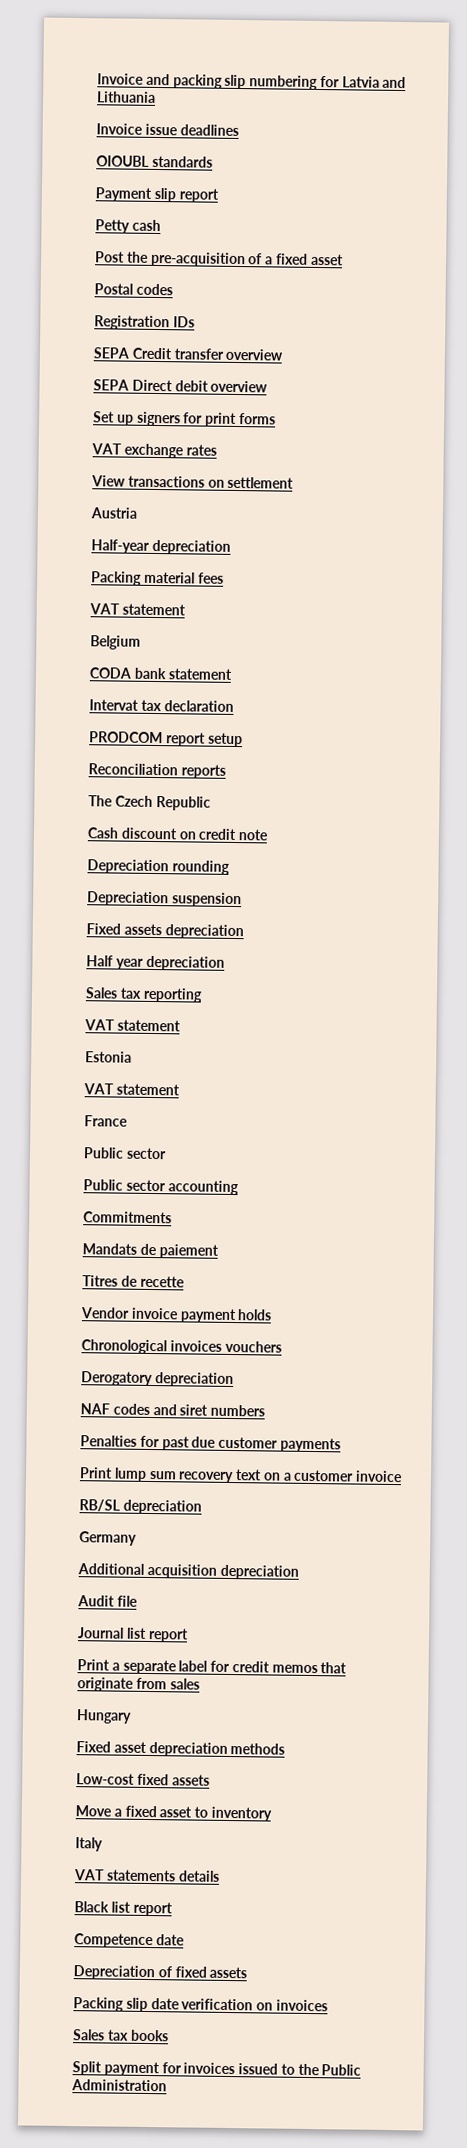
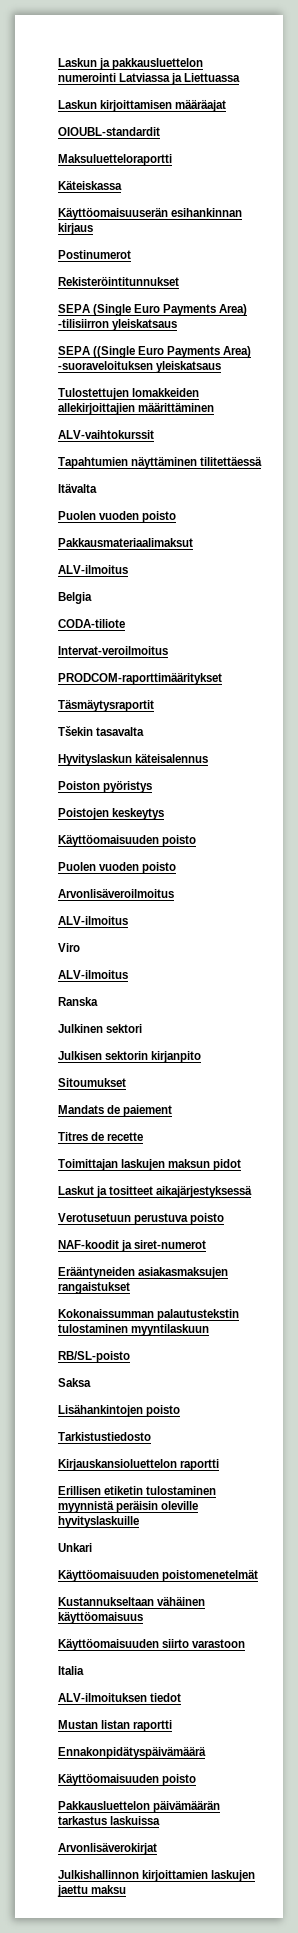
- Invoice and packing slip numbering for Latvia and Lithuania
- Invoice issue deadlines
- OIOUBL standards
- Payment slip report
- Petty cash
- Post the pre-acquisition of a fixed asset
- Postal codes
- Registration IDs
- SEPA Credit transfer overview
- SEPA Direct debit overview
- Set up signers for print forms
- VAT exchange rates
- View transactions on settlement
- Austria
- Half-year depreciation
- Packing material fees
- VAT statement
- Belgium
- CODA bank statement
- Intervat tax declaration
- PRODCOM report setup
- Reconciliation reports
- The Czech Republic
- Cash discount on credit note
- Depreciation rounding
- Depreciation suspension
- Fixed assets depreciation
- Half year depreciation
- Sales tax reporting
- VAT statement
- Estonia
- VAT statement
- France
- Public sector
- Public sector accounting
- Commitments
+ Laskun ja pakkausluettelon numerointi Latviassa ja Liettuassa
+ Laskun kirjoittamisen määräajat
+ OIOUBL-standardit
+ Maksuluetteloraportti
+ Käteiskassa
+ Käyttöomaisuuserän esihankinnan kirjaus
+ Postinumerot
+ Rekisteröintitunnukset
+ SEPA (Single Euro Payments Area) -tilisiirron yleiskatsaus
+ SEPA ((Single Euro Payments Area) -suoraveloituksen yleiskatsaus
+ Tulostettujen lomakkeiden allekirjoittajien määrittäminen
+ ALV-vaihtokurssit
+ Tapahtumien näyttäminen tilitettäessä
+ Itävalta
+ Puolen vuoden poisto
+ Pakkausmateriaalimaksut
+ ALV-ilmoitus
+ Belgia
+ CODA-tiliote
+ Intervat-veroilmoitus
+ PRODCOM-raporttimääritykset
+ Täsmäytysraportit
+ Tšekin tasavalta
+ Hyvityslaskun käteisalennus
+ Poiston pyöristys
+ Poistojen keskeytys
+ Käyttöomaisuuden poisto
+ Puolen vuoden poisto
+ Arvonlisäveroilmoitus
+ ALV-ilmoitus
+ Viro
+ ALV-ilmoitus
+ Ranska
+ Julkinen sektori
+ Julkisen sektorin kirjanpito
+ Sitoumukset
- Vendor invoice payment holds
- Chronological invoices vouchers
- Derogatory depreciation
- NAF codes and siret numbers
- Penalties for past due customer payments
- Print lump sum recovery text on a customer invoice
- RB/SL depreciation
- Germany
- Additional acquisition depreciation
- Audit file
- Journal list report
- Print a separate label for credit memos that originate from sales
- Hungary
- Fixed asset depreciation methods
- Low-cost fixed assets
- Move a fixed asset to inventory
- Italy
- VAT statements details
- Black list report
- Competence date
- Depreciation of fixed assets
- Packing slip date verification on invoices
- Sales tax books
- Split payment for invoices issued to the Public Administration
+ Toimittajan laskujen maksun pidot
+ Laskut ja tositteet aikajärjestyksessä
+ Verotusetuun perustuva poisto
+ NAF-koodit ja siret-numerot
+ Erääntyneiden asiakasmaksujen rangaistukset
+ Kokonaissumman palautustekstin tulostaminen myyntilaskuun
+ RB/SL-poisto
+ Saksa
+ Lisähankintojen poisto
+ Tarkistustiedosto
+ Kirjauskansioluettelon raportti
+ Erillisen etiketin tulostaminen myynnistä peräisin oleville hyvityslaskuille
+ Unkari
+ Käyttöomaisuuden poistomenetelmät
+ Kustannukseltaan vähäinen käyttöomaisuus
+ Käyttöomaisuuden siirto varastoon
+ Italia
+ ALV-ilmoituksen tiedot
+ Mustan listan raportti
+ Ennakonpidätyspäivämäärä
+ Käyttöomaisuuden poisto
+ Pakkausluettelon päivämäärän tarkastus laskuissa
+ Arvonlisäverokirjat
+ Julkishallinnon kirjoittamien laskujen jaettu maksu

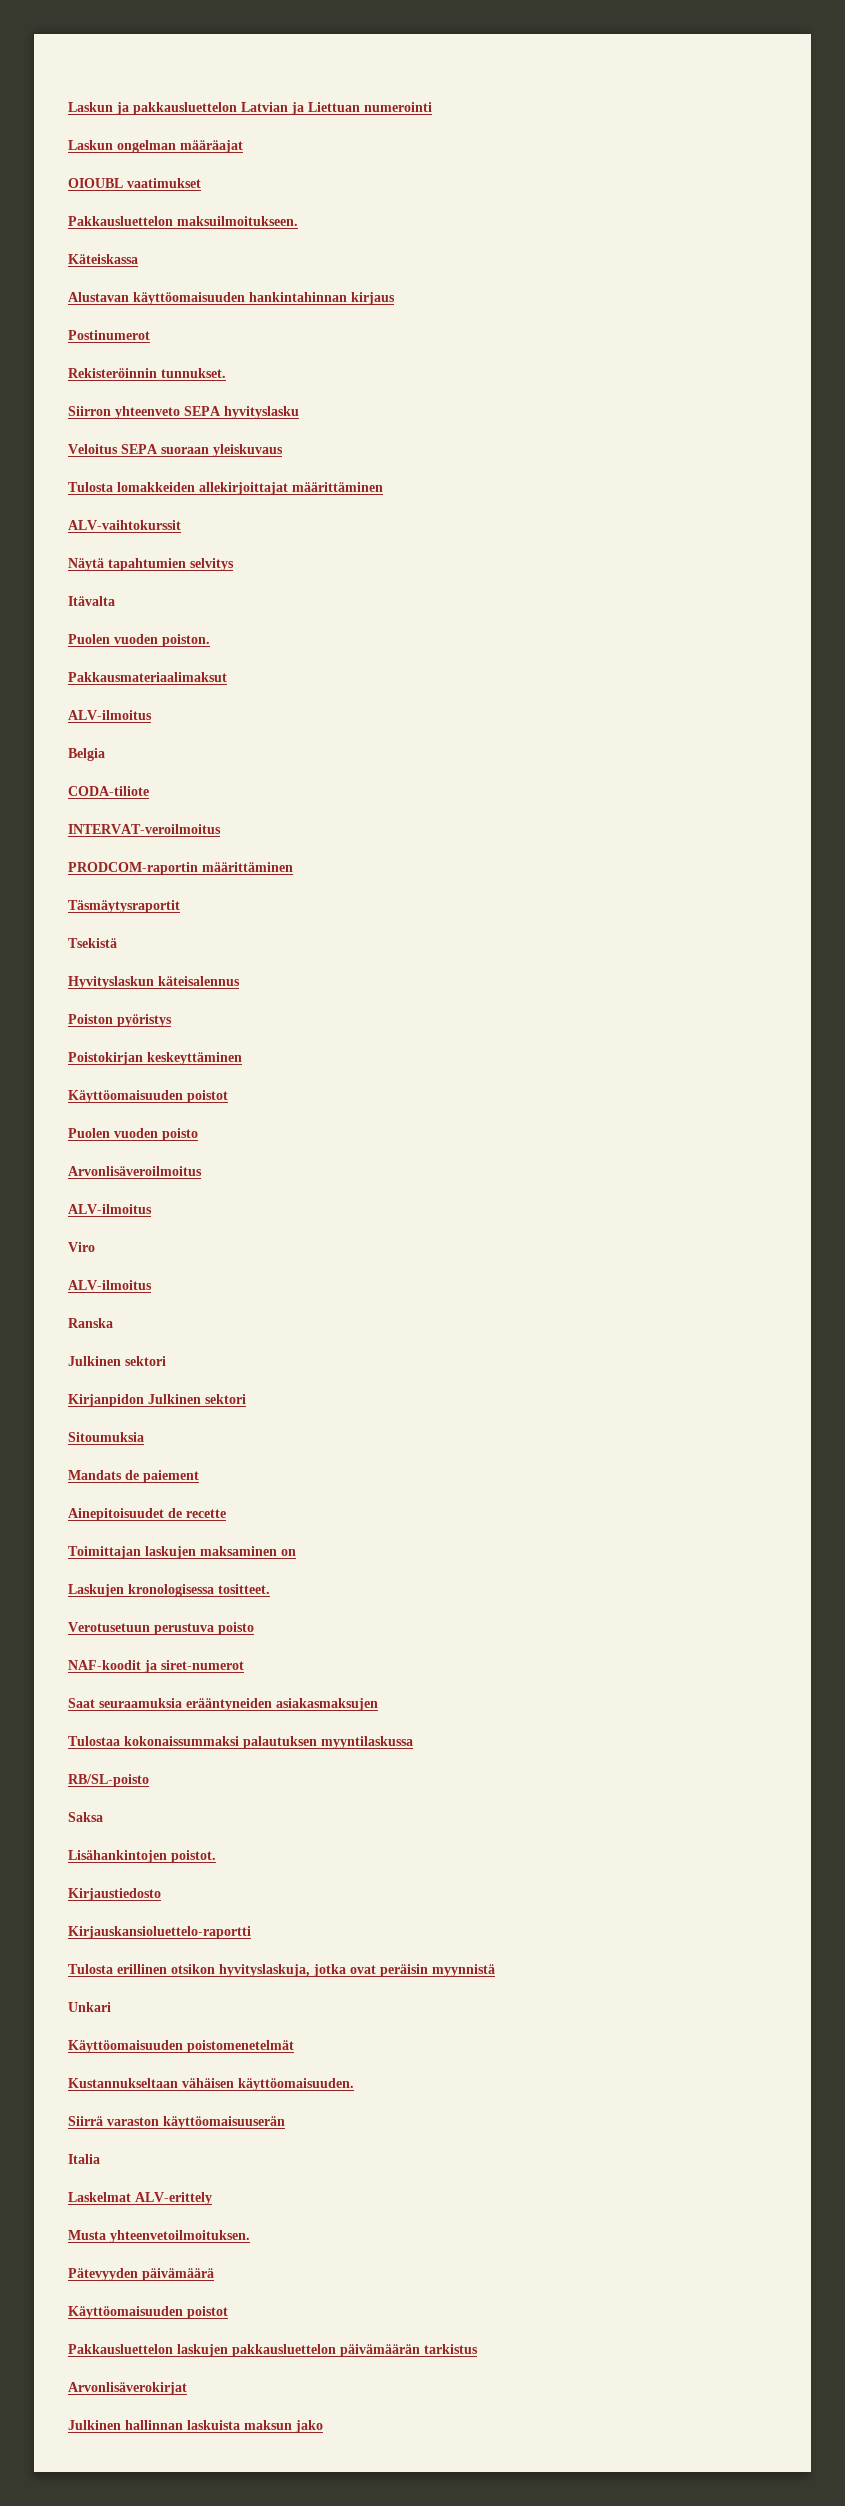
- Laskun ja pakkausluettelon numerointi Latviassa ja Liettuassa
- Laskun kirjoittamisen määräajat
+ Laskun ja pakkausluettelon Latvian ja Liettuan numerointi
+ Laskun ongelman määräajat
- OIOUBL-standardit
- Maksuluetteloraportti
+ OIOUBL vaatimukset
+ Pakkausluettelon maksuilmoitukseen.
  Käteiskassa
- Käyttöomaisuuserän esihankinnan kirjaus
+ Alustavan käyttöomaisuuden hankintahinnan kirjaus
  Postinumerot
- Rekisteröintitunnukset
- SEPA (Single Euro Payments Area) -tilisiirron yleiskatsaus
- SEPA ((Single Euro Payments Area) -suoraveloituksen yleiskatsaus
- Tulostettujen lomakkeiden allekirjoittajien määrittäminen
+ Rekisteröinnin tunnukset.
+ Siirron yhteenveto SEPA hyvityslasku
+ Veloitus SEPA suoraan yleiskuvaus
+ Tulosta lomakkeiden allekirjoittajat määrittäminen
- Tapahtumien näyttäminen tilitettäessä
+ Näytä tapahtumien selvitys
  Itävalta
- Puolen vuoden poisto
+ Puolen vuoden poiston.
- Intervat-veroilmoitus
- PRODCOM-raporttimääritykset
+ INTERVAT-veroilmoitus
+ PRODCOM-raportin määrittäminen
- Tšekin tasavalta
+ Tsekistä
- Poistojen keskeytys
- Käyttöomaisuuden poisto
+ Poistokirjan keskeyttäminen
+ Käyttöomaisuuden poistot
- Julkisen sektorin kirjanpito
- Sitoumukset
+ Kirjanpidon Julkinen sektori
+ Sitoumuksia
- Titres de recette
+ Ainepitoisuudet de recette
- Toimittajan laskujen maksun pidot
- Laskut ja tositteet aikajärjestyksessä
+ Toimittajan laskujen maksaminen on
+ Laskujen kronologisessa tositteet.
- Erääntyneiden asiakasmaksujen rangaistukset
- Kokonaissumman palautustekstin tulostaminen myyntilaskuun
+ Saat seuraamuksia erääntyneiden asiakasmaksujen
+ Tulostaa kokonaissummaksi palautuksen myyntilaskussa
  RB/SL-poisto
  Saksa
- Lisähankintojen poisto
- Tarkistustiedosto
- Kirjauskansioluettelon raportti
- Erillisen etiketin tulostaminen myynnistä peräisin oleville hyvityslaskuille
+ Lisähankintojen poistot.
+ Kirjaustiedosto
+ Kirjauskansioluettelo-raportti
+ Tulosta erillinen otsikon hyvityslaskuja, jotka ovat peräisin myynnistä
  Unkari
  Käyttöomaisuuden poistomenetelmät
- Kustannukseltaan vähäinen käyttöomaisuus
- Käyttöomaisuuden siirto varastoon
+ Kustannukseltaan vähäisen käyttöomaisuuden.
+ Siirrä varaston käyttöomaisuuserän
  Italia
- ALV-ilmoituksen tiedot
- Mustan listan raportti
- Ennakonpidätyspäivämäärä
- Käyttöomaisuuden poisto
- Pakkausluettelon päivämäärän tarkastus laskuissa
+ Laskelmat ALV-erittely
+ Musta yhteenvetoilmoituksen.
+ Pätevyyden päivämäärä
+ Käyttöomaisuuden poistot
+ Pakkausluettelon laskujen pakkausluettelon päivämäärän tarkistus
  Arvonlisäverokirjat
- Julkishallinnon kirjoittamien laskujen jaettu maksu
+ Julkinen hallinnan laskuista maksun jako

